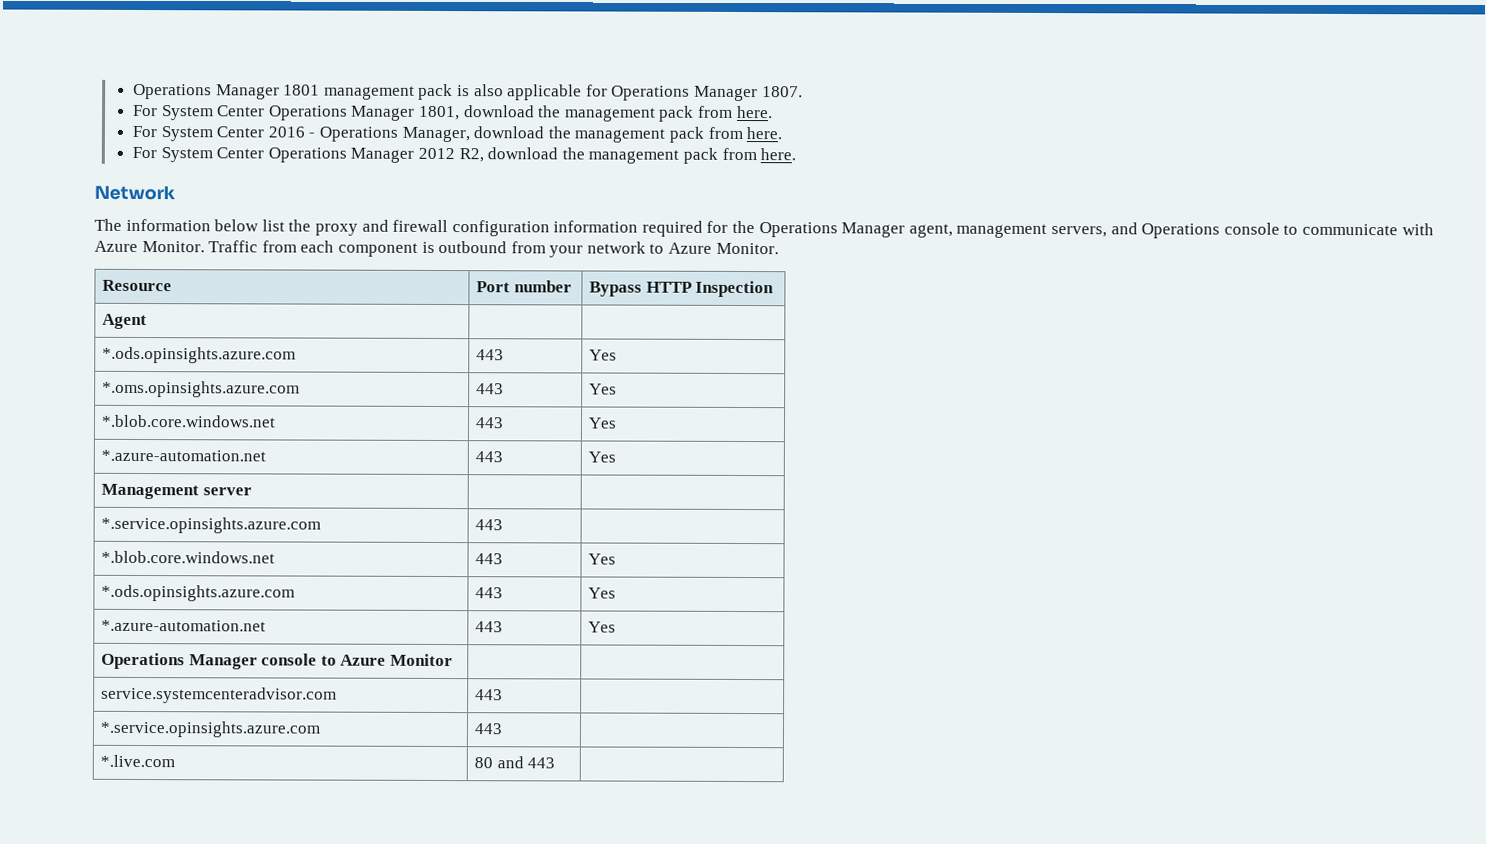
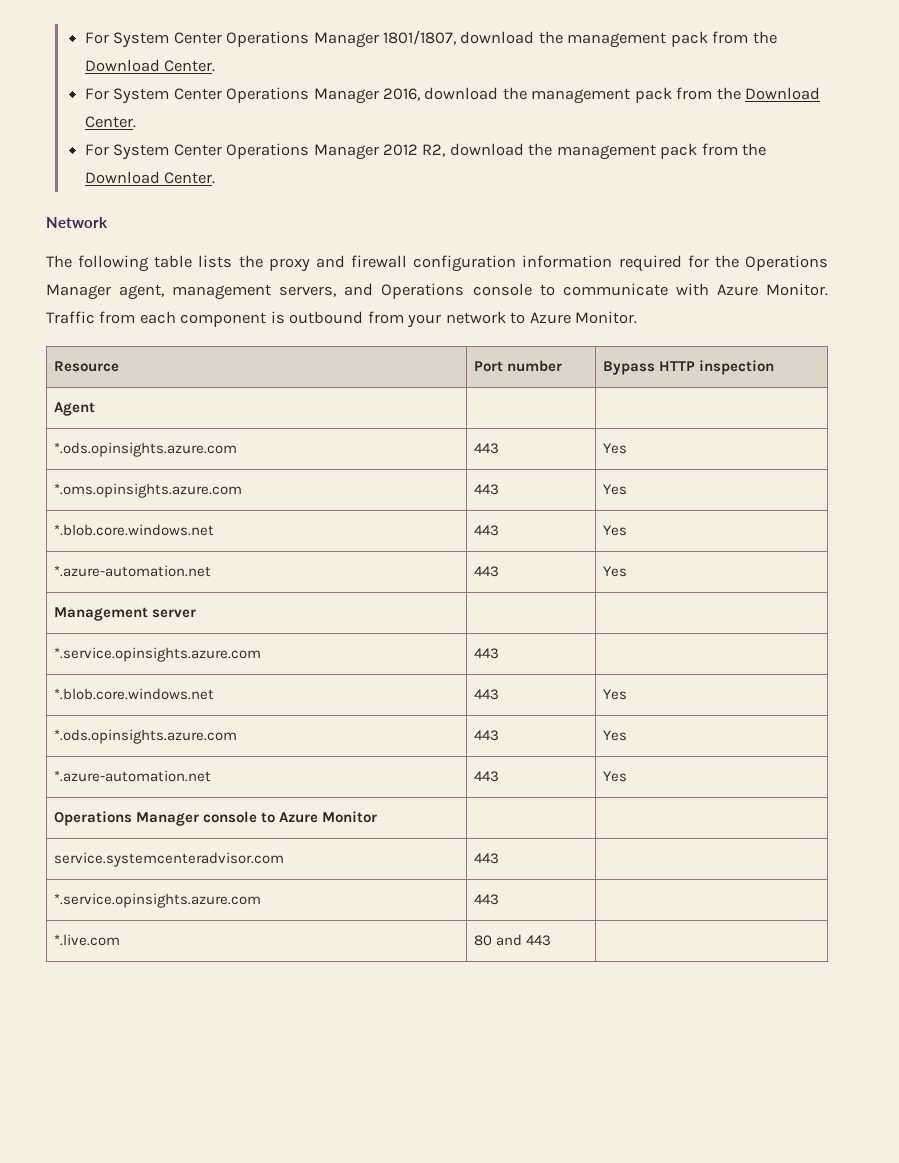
- Operations Manager 1801 management pack is also applicable for Operations Manager 1807.
- For System Center Operations Manager 1801, download the management pack from here.
- For System Center 2016 - Operations Manager, download the management pack from here.
+ For System Center Operations Manager 1801/1807, download the management pack from the Download Center.
+ For System Center Operations Manager 2016, download the management pack from the Download Center.
- For System Center Operations Manager 2012 R2, download the management pack from here.
+ For System Center Operations Manager 2012 R2, download the management pack from the Download Center.
- The information below list the proxy and firewall configuration information required for the Operations Manager agent, management servers, and Operations console to communicate with Azure Monitor.
+ The following table lists the proxy and firewall configuration information required for the Operations Manager agent, management servers, and Operations console to communicate with Azure Monitor.
- Resource | Port number | Bypass HTTP Inspection
+ Resource | Port number | Bypass HTTP inspection

